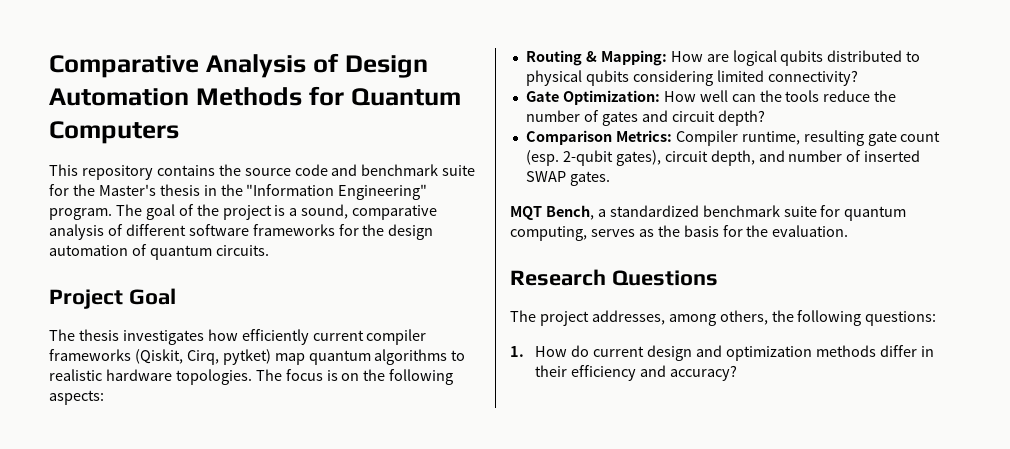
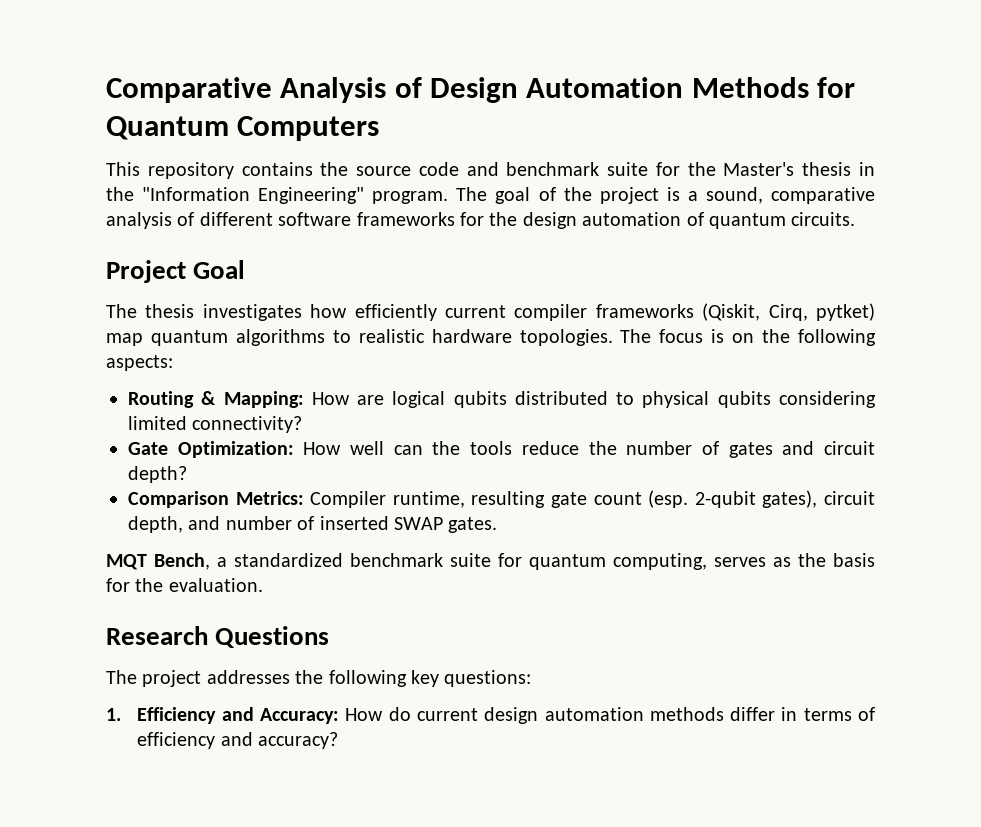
- The project addresses, among others, the following questions:
+ The project addresses the following key questions:
- 1. How do current design and optimization methods differ in their efficiency and accuracy?
+ 1. Efficiency and Accuracy: How do current design automation methods differ in terms of efficiency and accuracy?

